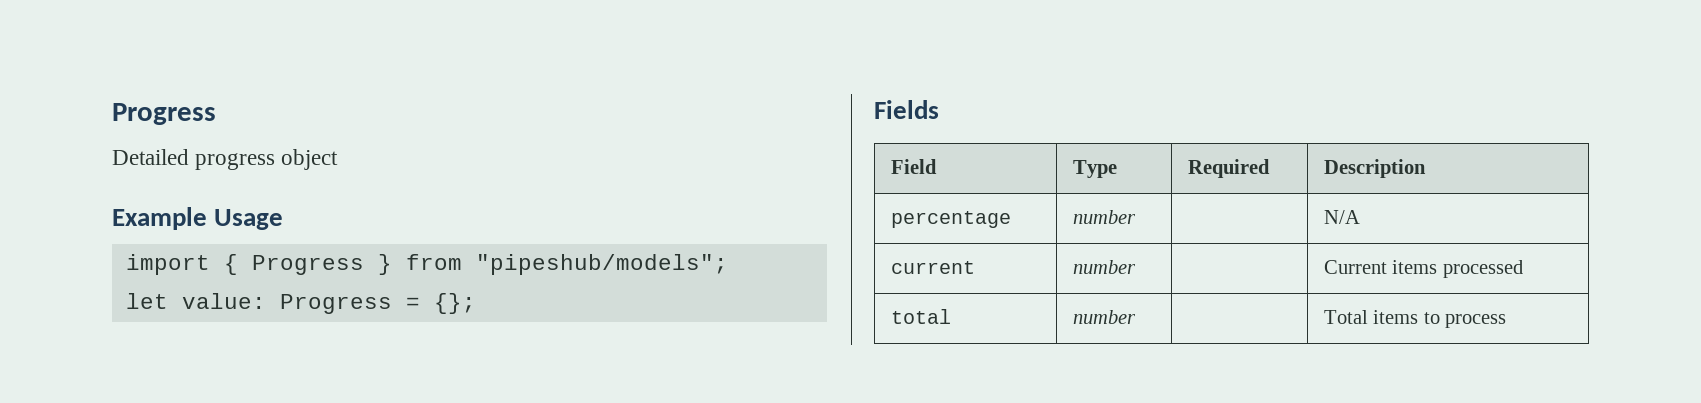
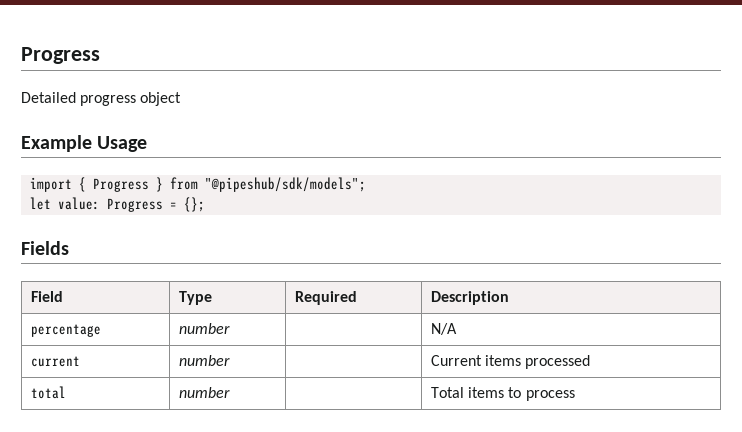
- import { Progress } from "pipeshub/models";
+ import { Progress } from "@pipeshub/sdk/models";

